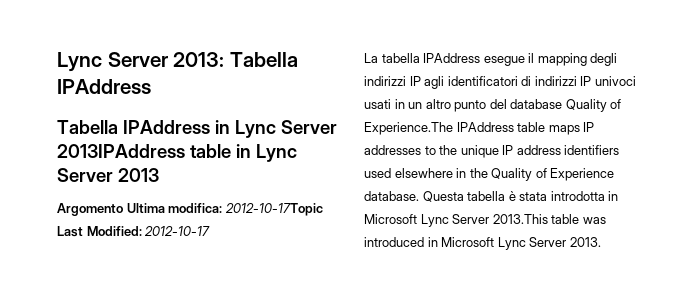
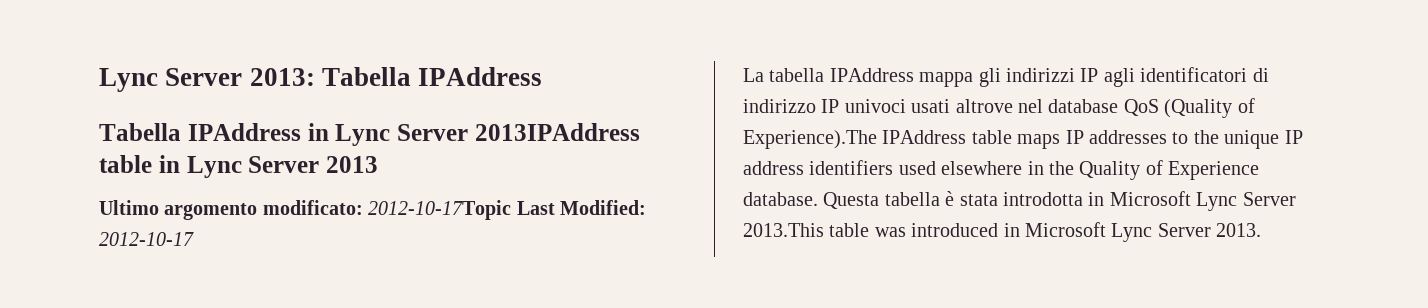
- Argomento Ultima modifica: 2012-10-17Topic Last Modified: 2012-10-17
+ Ultimo argomento modificato: 2012-10-17Topic Last Modified: 2012-10-17
- La tabella IPAddress esegue il mapping degli indirizzi IP agli identificatori di indirizzi IP univoci usati in un altro punto del database Quality of Experience.The IPAddress table maps IP addresses to the unique IP address identifiers used elsewhere in the Quality of Experience database.
+ La tabella IPAddress mappa gli indirizzi IP agli identificatori di indirizzo IP univoci usati altrove nel database QoS (Quality of Experience).The IPAddress table maps IP addresses to the unique IP address identifiers used elsewhere in the Quality of Experience database.

